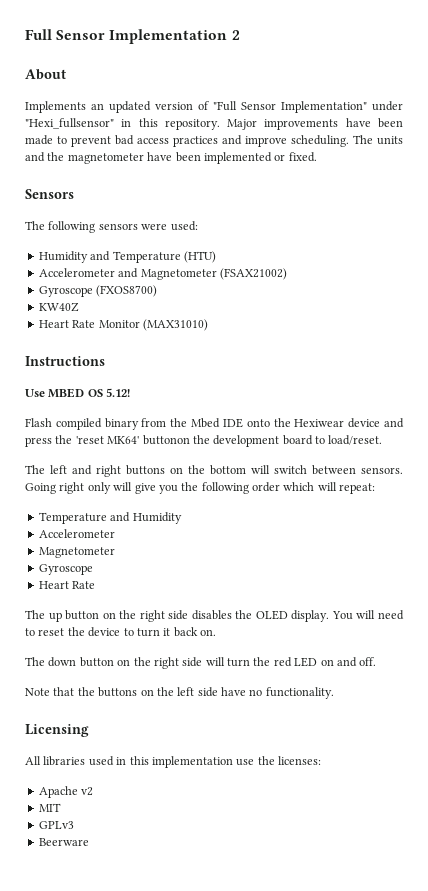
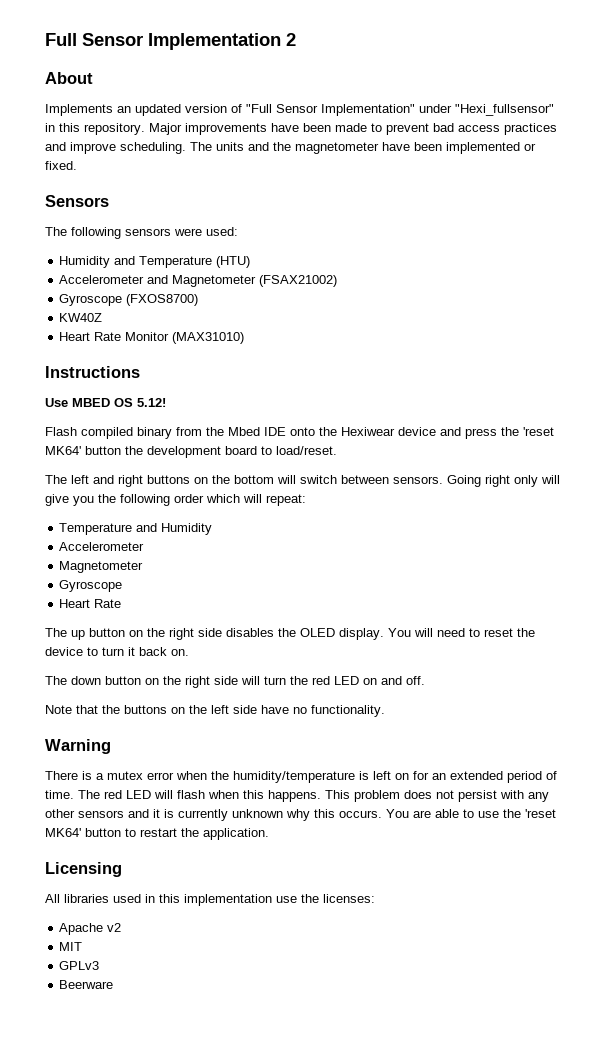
- Flash compiled binary from the Mbed IDE onto the Hexiwear device and press the 'reset MK64' buttonon the development board to load/reset.
+ Flash compiled binary from the Mbed IDE onto the Hexiwear device and press the 'reset MK64' button the development board to load/reset.
+ Warning
+ There is a mutex error when the humidity/temperature is left on for an extended period of time. The red LED will flash when this happens. This problem does not persist with any other sensors and it is currently unknown why this occurs. You are able to use the 'reset MK64' button to restart the application.

